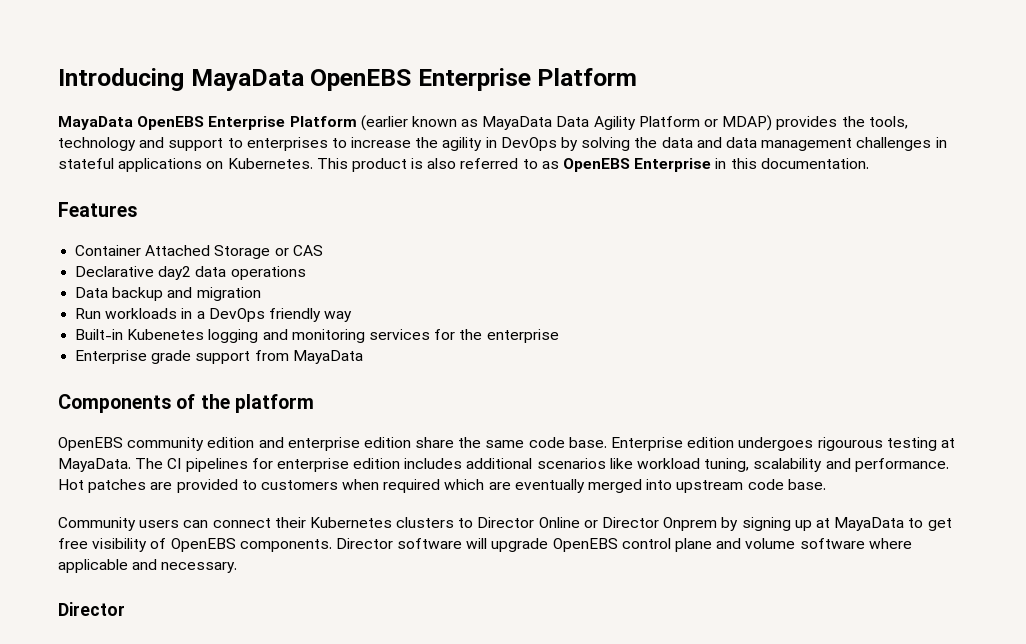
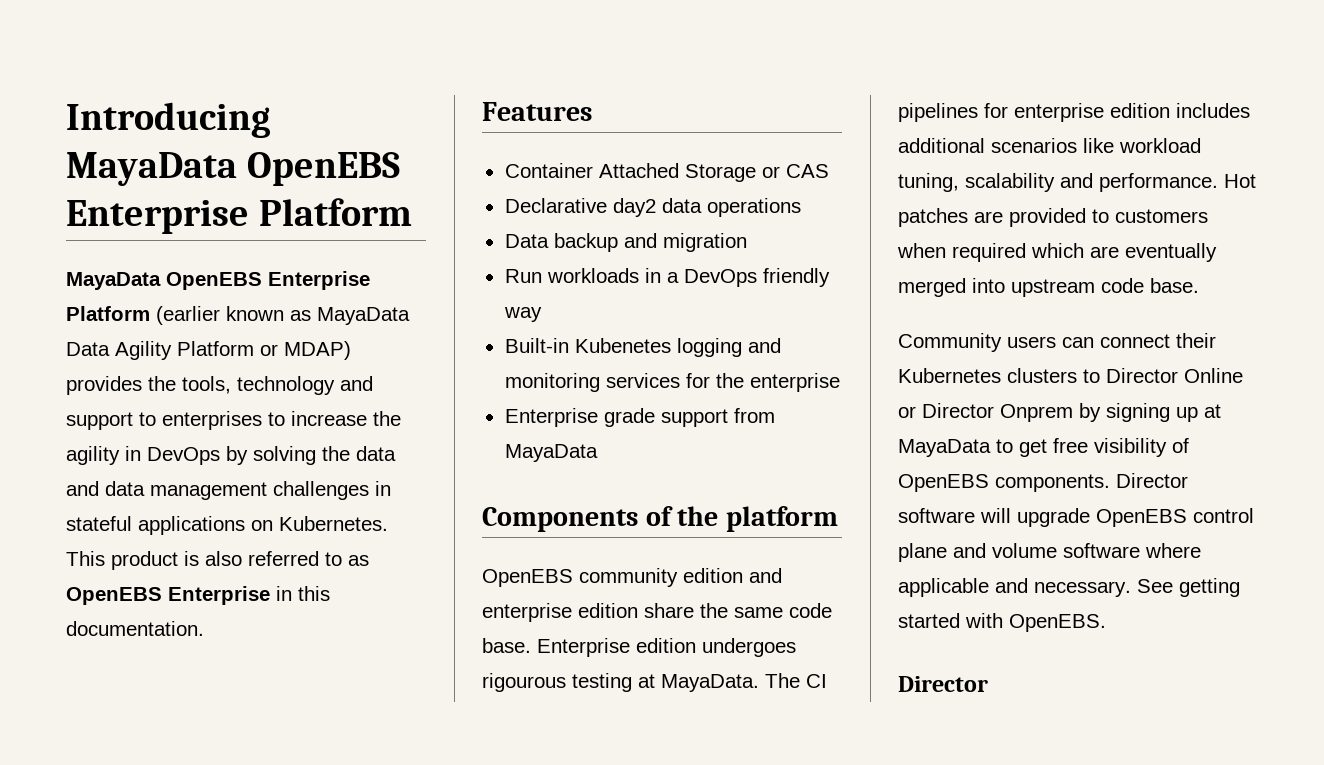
+ See getting started with OpenEBS.

